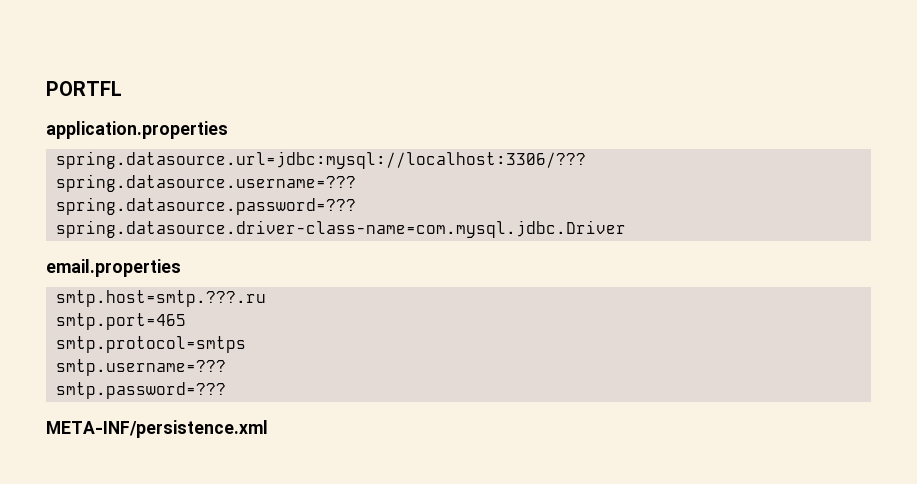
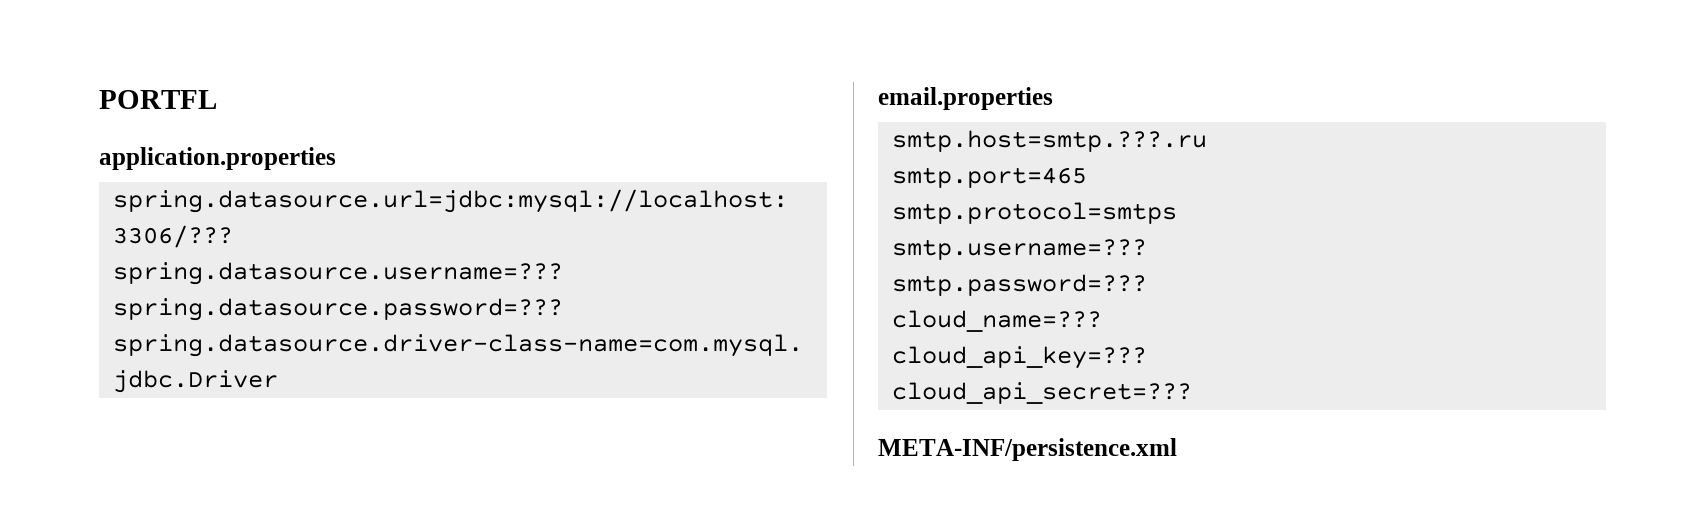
+ cloud_name=???
+ cloud_api_key=???
+ cloud_api_secret=???

